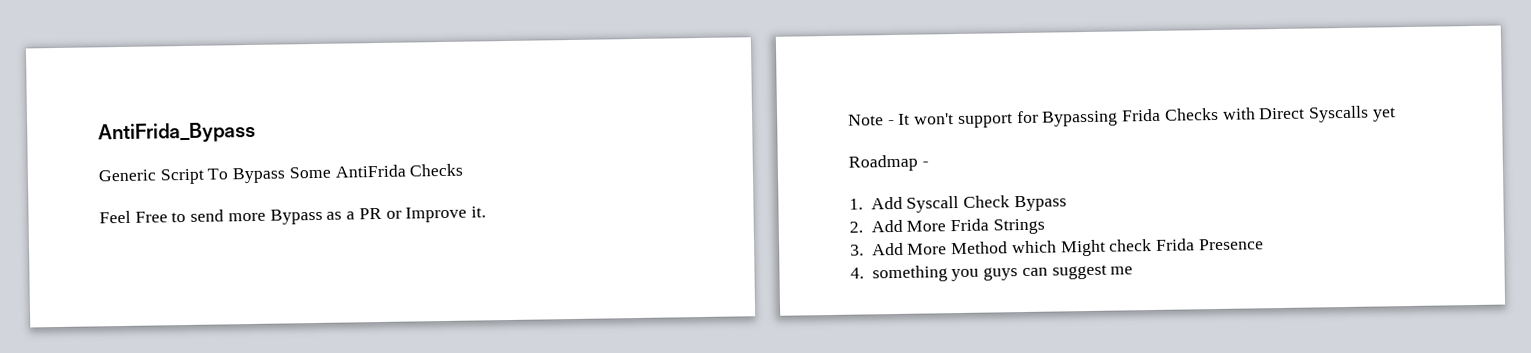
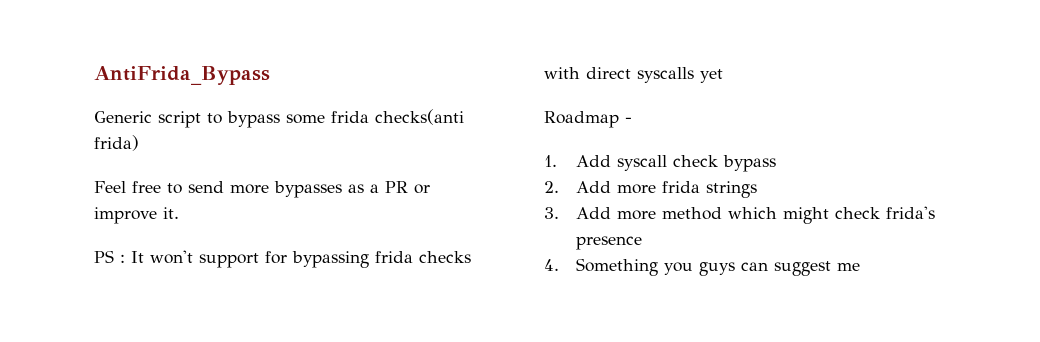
- Generic Script To Bypass Some AntiFrida Checks
+ Generic script to bypass some frida checks(anti frida)
- Feel Free to send more Bypass as a PR or Improve it.
+ Feel free to send more bypasses as a PR or improve it.
- Note - It won't support for Bypassing Frida Checks with Direct Syscalls yet
+ PS : It won't support for bypassing frida checks with direct syscalls yet
- 1. Add Syscall Check Bypass
+ 1. Add syscall check bypass
- 2. Add More Frida Strings
+ 2. Add more frida strings
- 3. Add More Method which Might check Frida Presence
+ 3. Add more method which might check frida's presence
- 4. something you guys can suggest me
+ 4. Something you guys can suggest me

